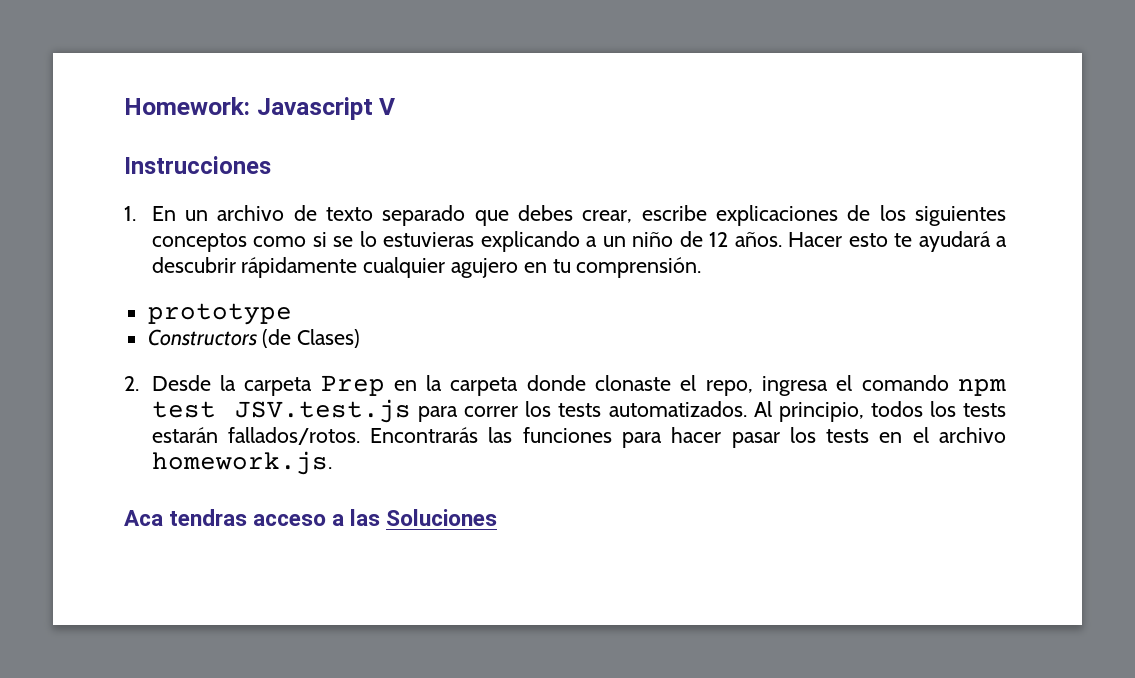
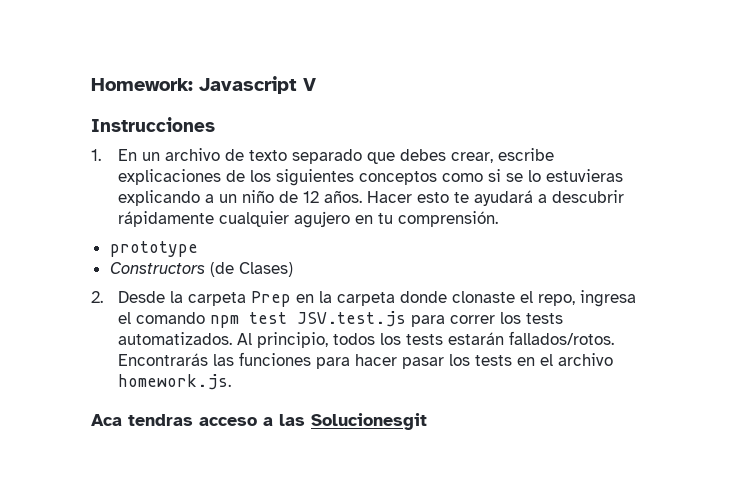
- Aca tendras acceso a las Soluciones
+ Aca tendras acceso a las Solucionesgit

